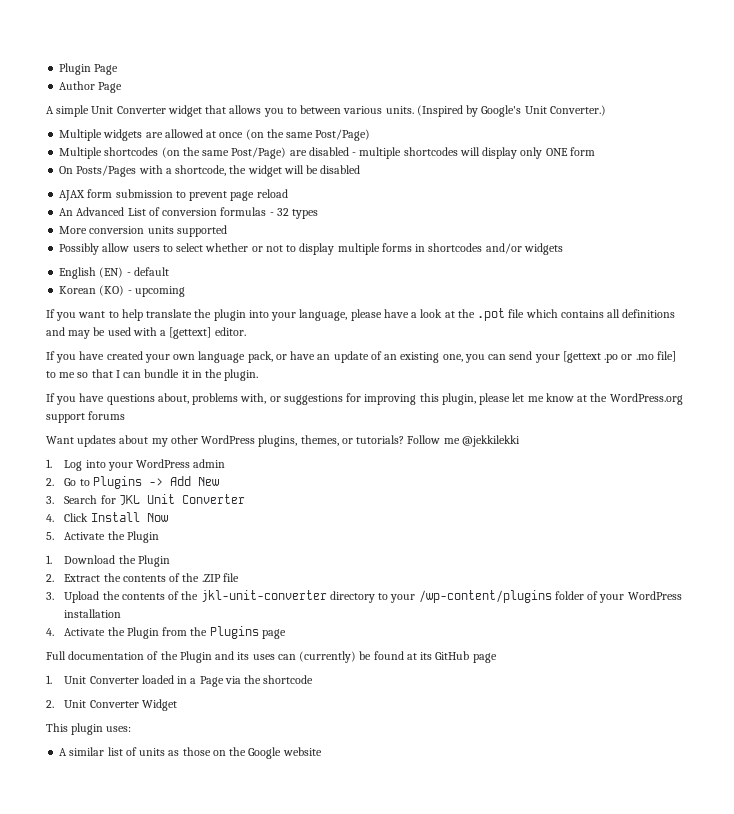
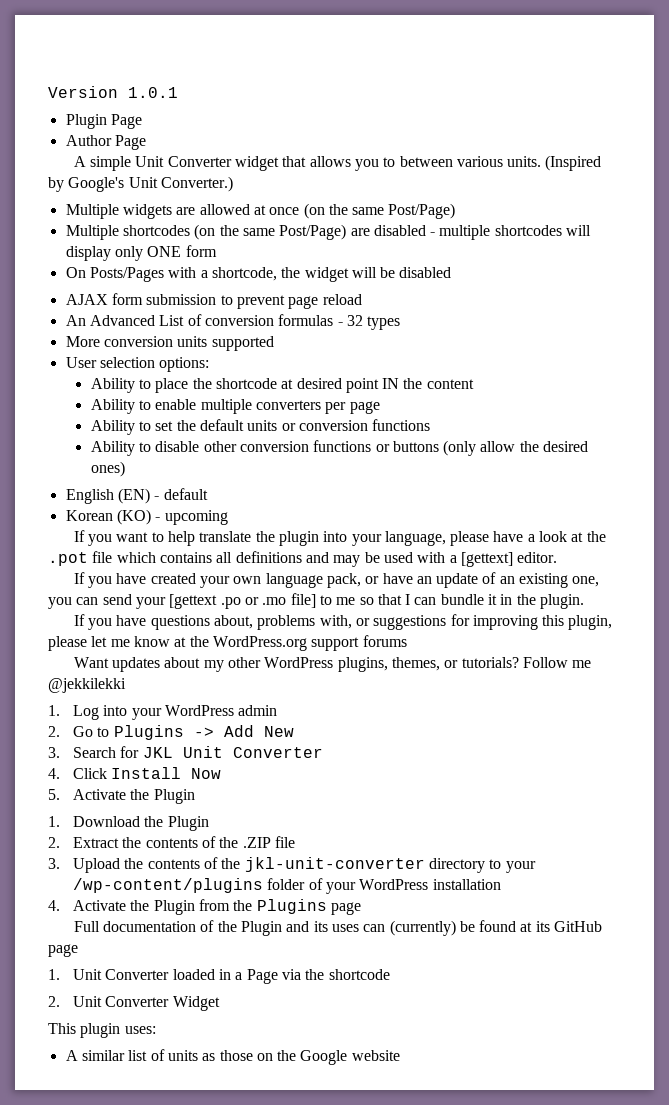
+ Version 1.0.1
- Possibly allow users to select whether or not to display multiple forms in shortcodes and/or widgets
+ User selection options:
+ Ability to place the shortcode at desired point IN the content
+ Ability to enable multiple converters per page
+ Ability to set the default units or conversion functions
+ Ability to disable other conversion functions or buttons (only allow the desired ones)

